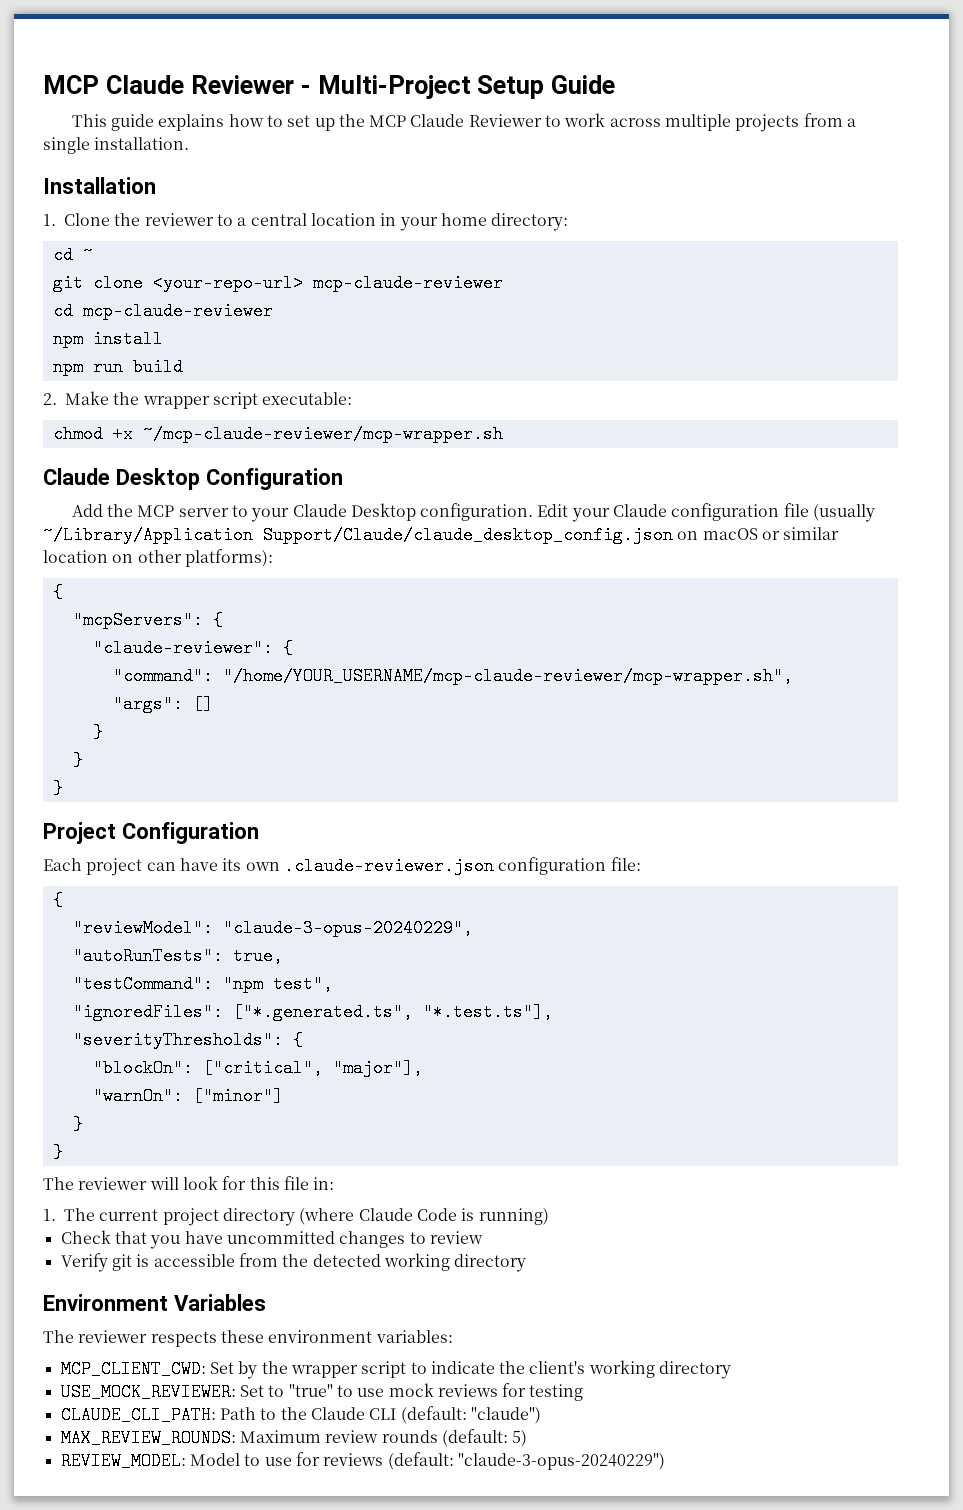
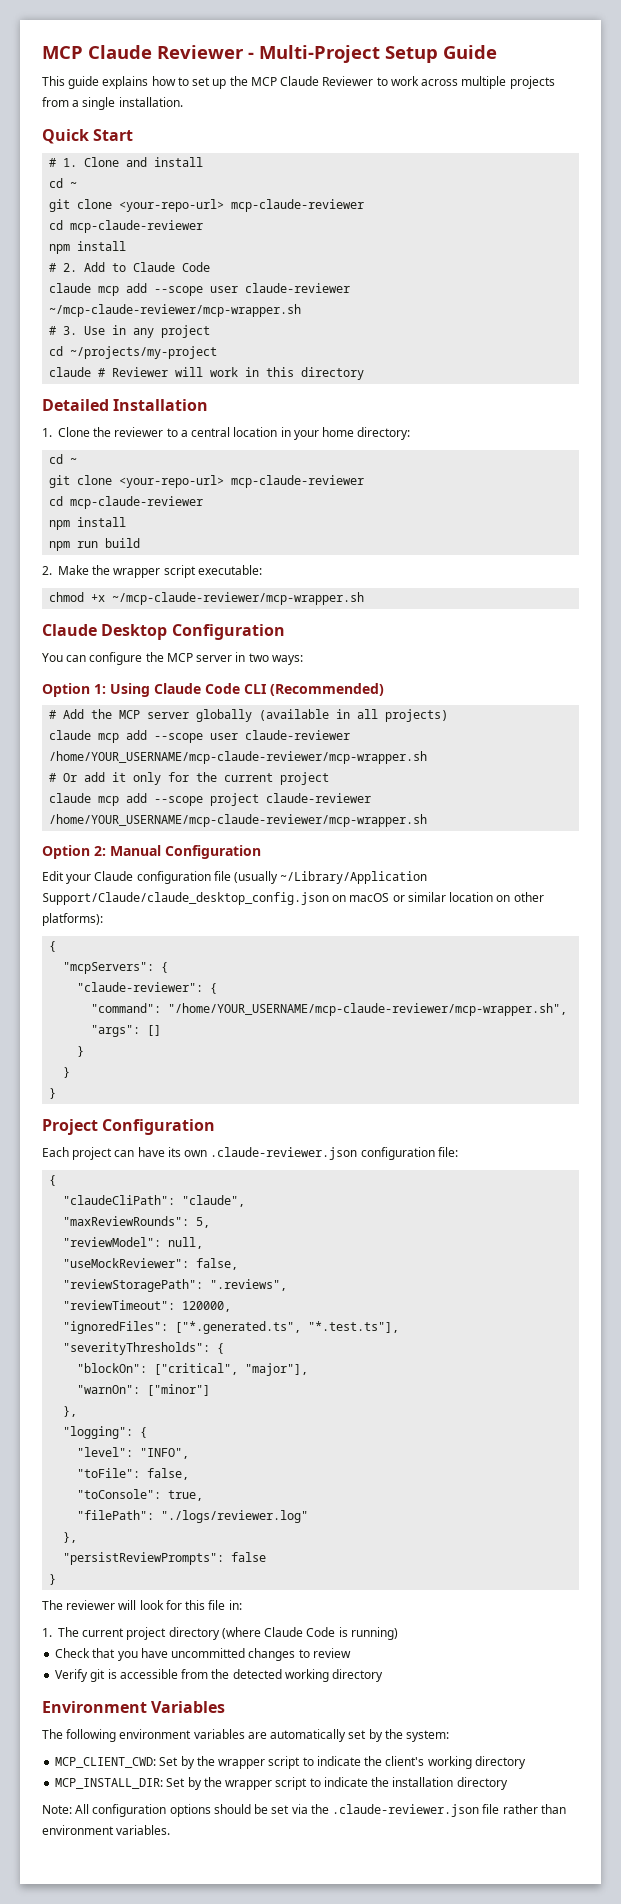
- Installation
+ Quick Start
+ # 1. Clone and install
+ cd ~
+ git clone <your-repo-url> mcp-claude-reviewer
+ cd mcp-claude-reviewer
+ npm install
+ # 2. Add to Claude Code
+ claude mcp add --scope user claude-reviewer ~/mcp-claude-reviewer/mcp-wrapper.sh
+ # 3. Use in any project
+ cd ~/projects/my-project
+ claude # Reviewer will work in this directory
+ Detailed Installation
- Add the MCP server to your Claude Desktop configuration. Edit your Claude configuration file (usually ~/Library/Application Support/Claude/claude_desktop_config.json on macOS or similar location on other platforms):
+ You can configure the MCP server in two ways:
+ Option 1: Using Claude Code CLI (Recommended)
+ # Add the MCP server globally (available in all projects)
+ claude mcp add --scope user claude-reviewer /home/YOUR_USERNAME/mcp-claude-reviewer/mcp-wrapper.sh
+ # Or add it only for the current project
+ claude mcp add --scope project claude-reviewer /home/YOUR_USERNAME/mcp-claude-reviewer/mcp-wrapper.sh
+ Option 2: Manual Configuration
+ Edit your Claude configuration file (usually ~/Library/Application Support/Claude/claude_desktop_config.json on macOS or similar location on other platforms):
- "reviewModel": "claude-3-opus-20240229",
- "autoRunTests": true,
- "testCommand": "npm test",
+ "claudeCliPath": "claude",
+ "maxReviewRounds": 5,
+ "reviewModel": null,
+ "useMockReviewer": false,
+ "reviewStoragePath": ".reviews",
+ "reviewTimeout": 120000,
  "warnOn": ["minor"]
- }
+ },
+ "logging": {
+ "level": "INFO",
+ "toFile": false,
+ "toConsole": true,
+ "filePath": "./logs/reviewer.log"
+ },
+ "persistReviewPrompts": false
- The reviewer respects these environment variables:
+ The following environment variables are automatically set by the system:
- USE_MOCK_REVIEWER: Set to "true" to use mock reviews for testing
- CLAUDE_CLI_PATH: Path to the Claude CLI (default: "claude")
- MAX_REVIEW_ROUNDS: Maximum review rounds (default: 5)
- REVIEW_MODEL: Model to use for reviews (default: "claude-3-opus-20240229")
+ MCP_INSTALL_DIR: Set by the wrapper script to indicate the installation directory
+ Note: All configuration options should be set via the .claude-reviewer.json file rather than environment variables.

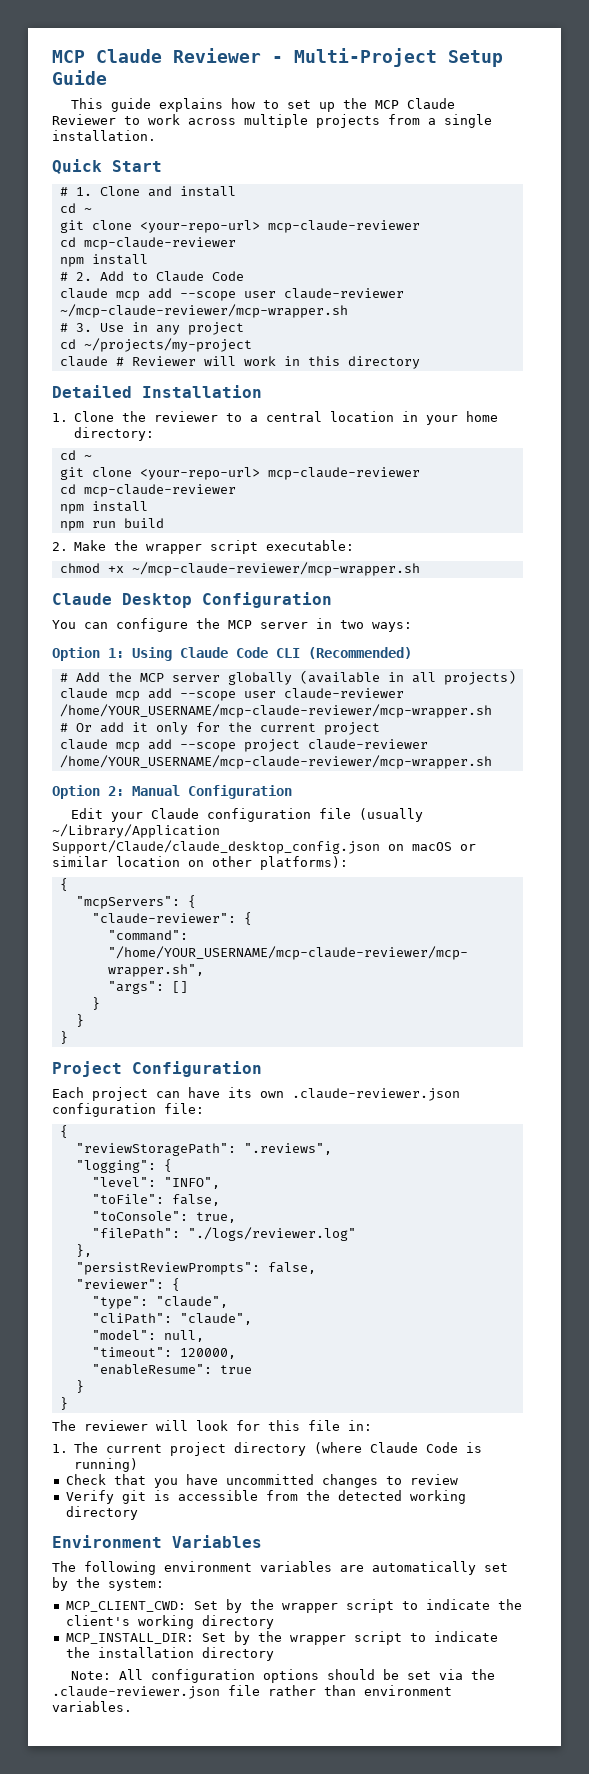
- "claudeCliPath": "claude",
- "maxReviewRounds": 5,
- "reviewModel": null,
- "useMockReviewer": false,
  "reviewStoragePath": ".reviews",
- "reviewTimeout": 120000,
- "ignoredFiles": ["*.generated.ts", "*.test.ts"],
- "severityThresholds": {
- "blockOn": ["critical", "major"],
- "warnOn": ["minor"]
- },
- "persistReviewPrompts": false
+ "persistReviewPrompts": false,
+ "reviewer": {
+ "type": "claude",
+ "cliPath": "claude",
+ "model": null,
+ "timeout": 120000,
+ "enableResume": true
+ }

